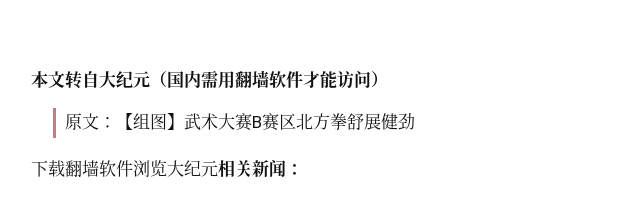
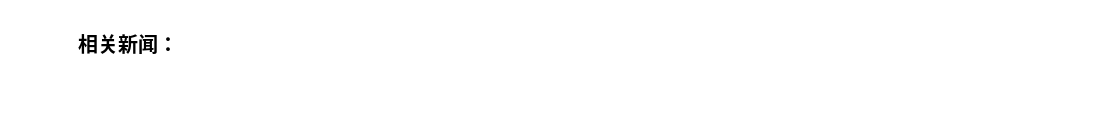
- 本文转自大纪元（国内需用翻墙软件才能访问）
- 原文：【组图】武术大赛B赛区北方拳舒展健劲
- 下载翻墙软件浏览大纪元相关新闻：
+ 相关新闻：

